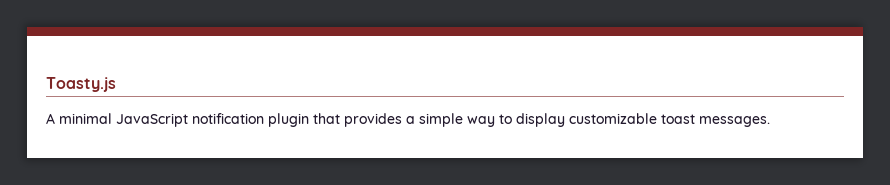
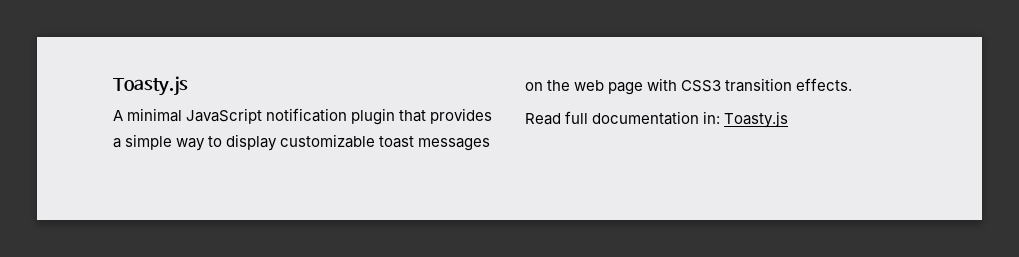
- A minimal JavaScript notification plugin that provides a simple way to display customizable toast messages.
+ A minimal JavaScript notification plugin that provides a simple way to display customizable toast messages on the web page with CSS3 transition effects.
+ Read full documentation in: Toasty.js

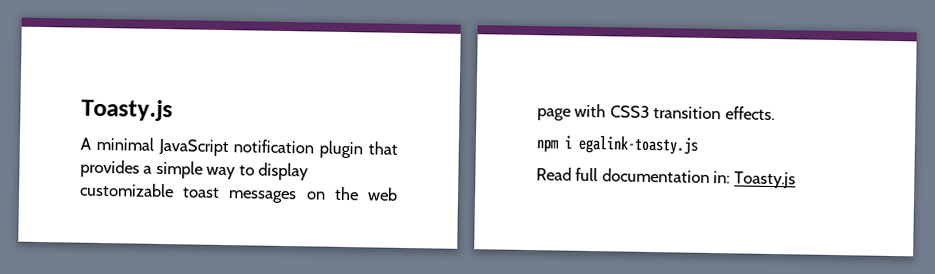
+ npm i egalink-toasty.js

